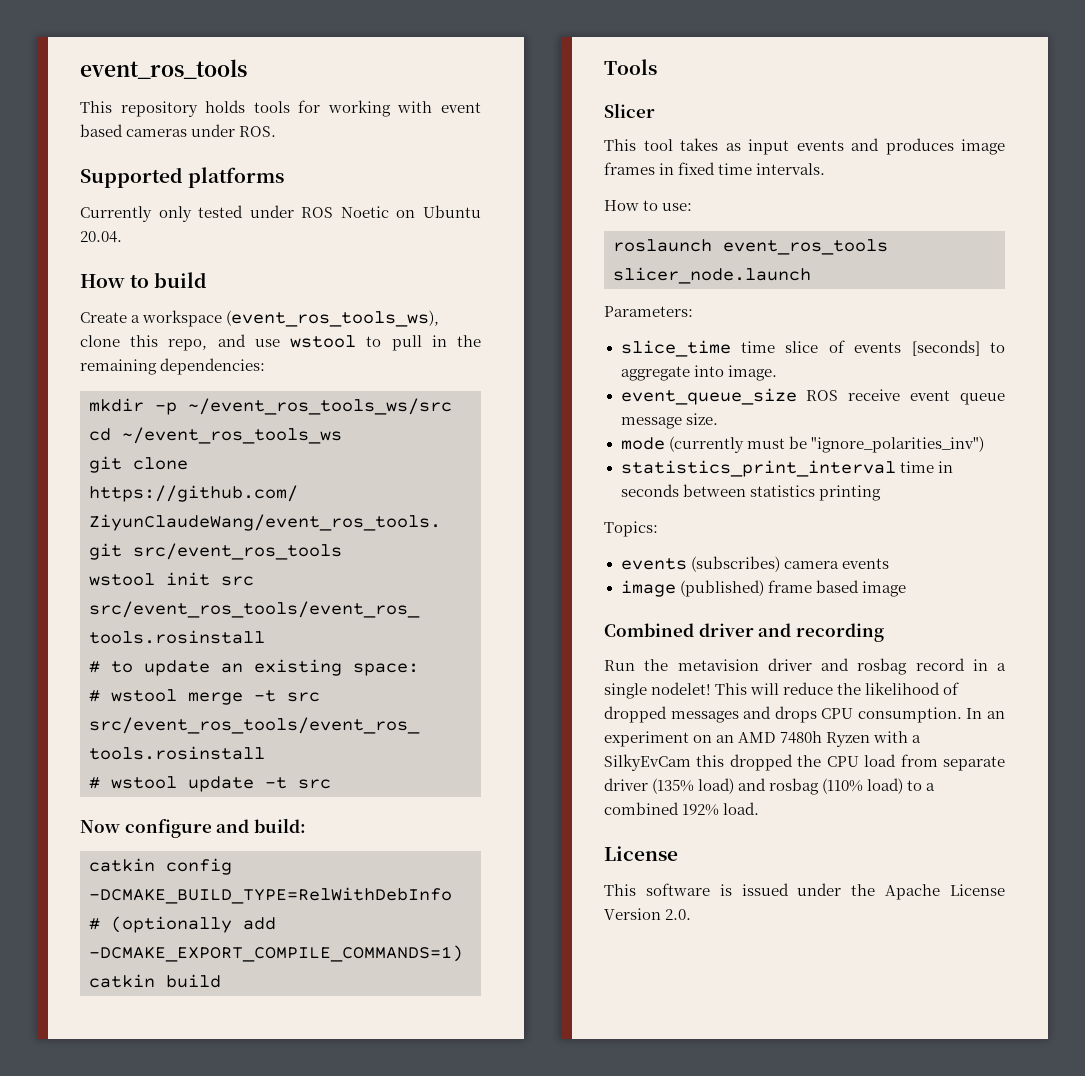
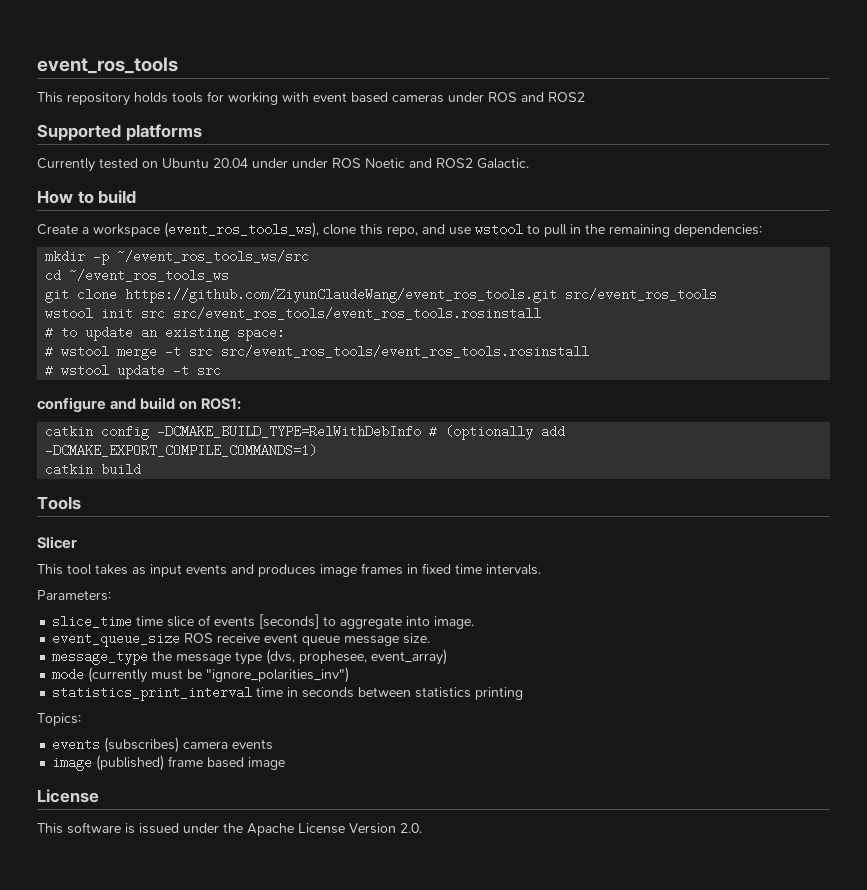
- This repository holds tools for working with event based cameras under ROS.
+ This repository holds tools for working with event based cameras under ROS and ROS2
- Currently only tested under ROS Noetic on Ubuntu 20.04.
+ Currently tested on Ubuntu 20.04 under under ROS Noetic and ROS2 Galactic.
- Now configure and build:
+ configure and build on ROS1:
- How to use:
- roslaunch event_ros_tools slicer_node.launch
+ message_type the message type (dvs, prophesee, event_array)
- Combined driver and recording
- Run the metavision driver and rosbag record in a single nodelet! This will reduce the likelihood of dropped messages and drops CPU consumption. In an experiment on an AMD 7480h Ryzen with a SilkyEvCam this dropped the CPU load from separate driver (135% load) and rosbag (110% load) to a combined 192% load.

